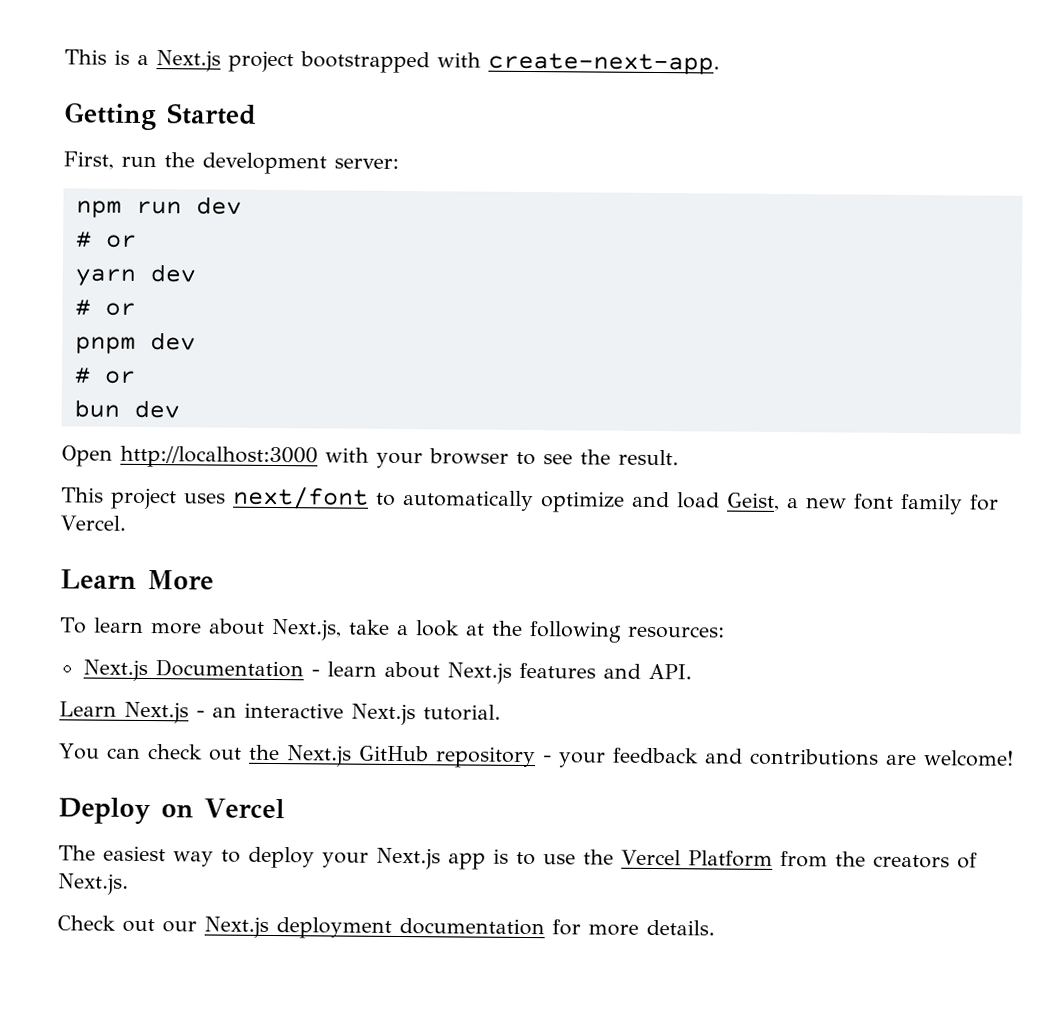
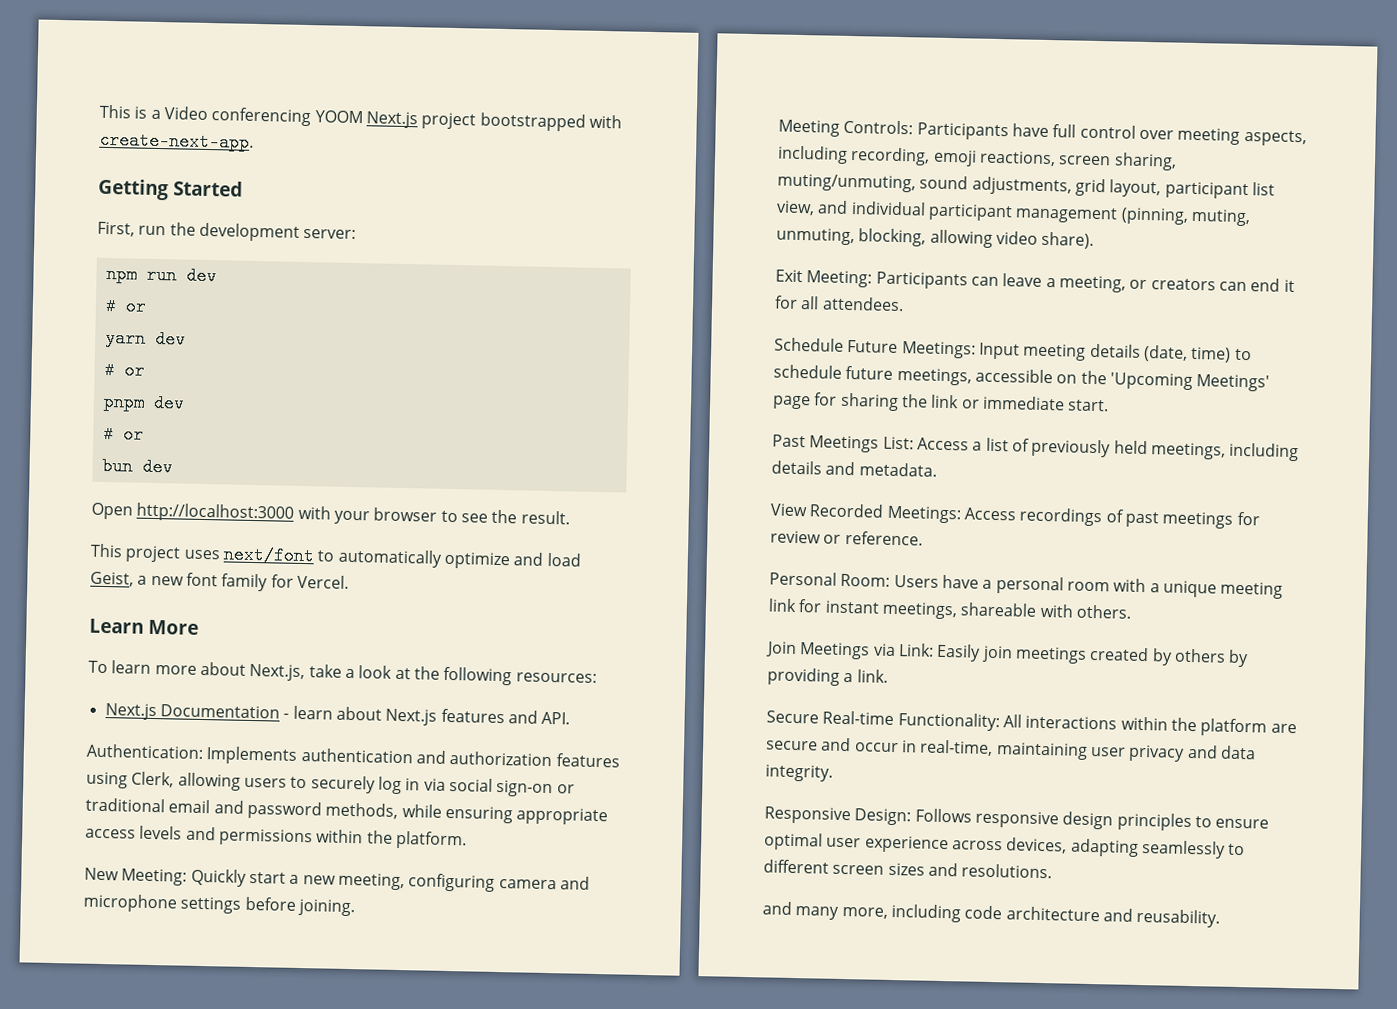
- This is a Next.js project bootstrapped with create-next-app.
+ This is a Video conferencing YOOM Next.js project bootstrapped with create-next-app.
- Learn Next.js - an interactive Next.js tutorial.
- You can check out the Next.js GitHub repository - your feedback and contributions are welcome!
- Deploy on Vercel
- The easiest way to deploy your Next.js app is to use the Vercel Platform from the creators of Next.js.
- Check out our Next.js deployment documentation for more details.
+ Authentication: Implements authentication and authorization features using Clerk, allowing users to securely log in via social sign-on or traditional email and password methods, while ensuring appropriate access levels and permissions within the platform.
+ New Meeting: Quickly start a new meeting, configuring camera and microphone settings before joining.
+ Meeting Controls: Participants have full control over meeting aspects, including recording, emoji reactions, screen sharing, muting/unmuting, sound adjustments, grid layout, participant list view, and individual participant management (pinning, muting, unmuting, blocking, allowing video share).
+ Exit Meeting: Participants can leave a meeting, or creators can end it for all attendees.
+ Schedule Future Meetings: Input meeting details (date, time) to schedule future meetings, accessible on the 'Upcoming Meetings' page for sharing the link or immediate start.
+ Past Meetings List: Access a list of previously held meetings, including details and metadata.
+ View Recorded Meetings: Access recordings of past meetings for review or reference.
+ Personal Room: Users have a personal room with a unique meeting link for instant meetings, shareable with others.
+ Join Meetings via Link: Easily join meetings created by others by providing a link.
+ Secure Real-time Functionality: All interactions within the platform are secure and occur in real-time, maintaining user privacy and data integrity.
+ Responsive Design: Follows responsive design principles to ensure optimal user experience across devices, adapting seamlessly to different screen sizes and resolutions.
+ and many more, including code architecture and reusability.

